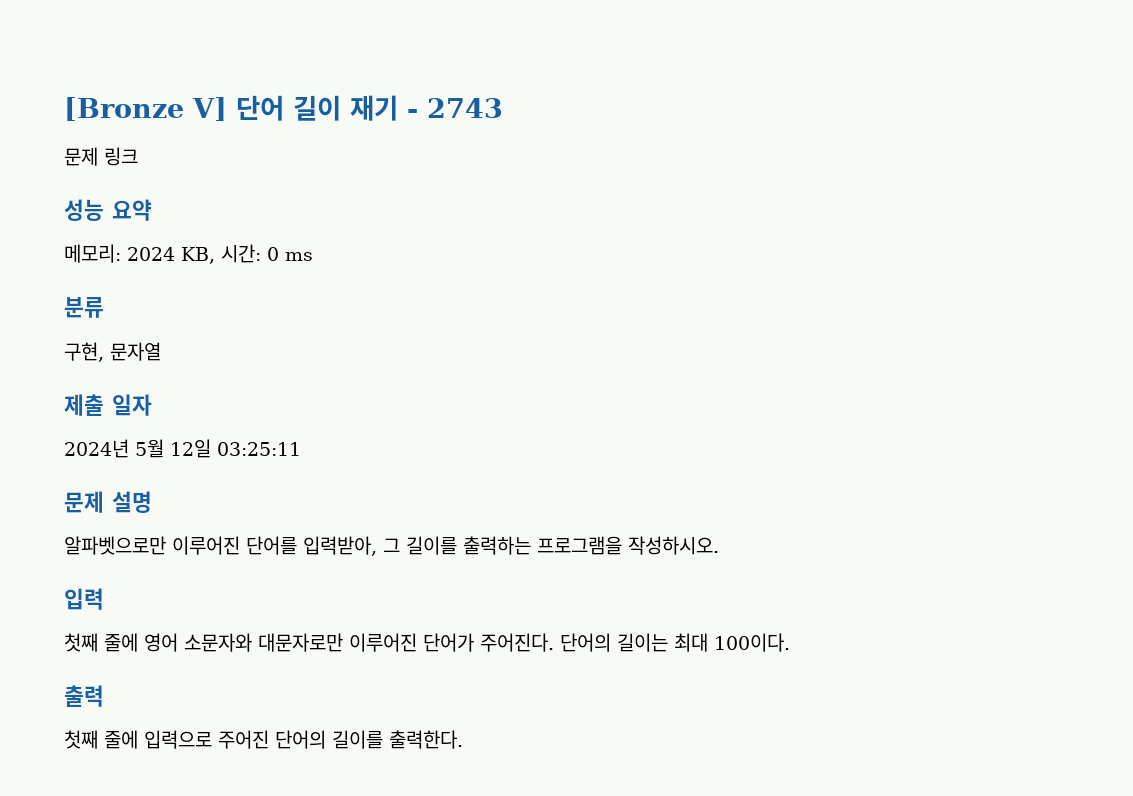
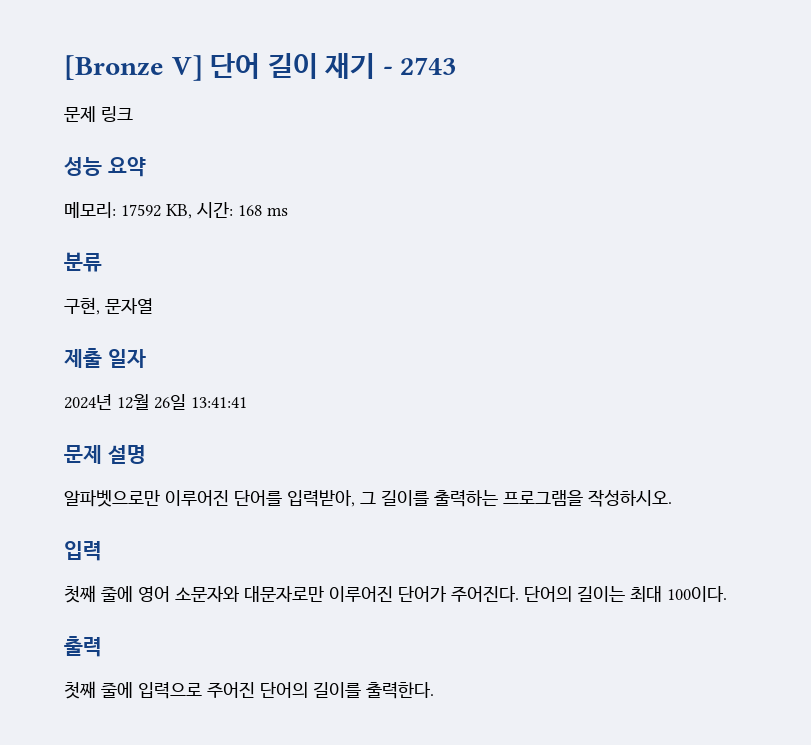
- 메모리: 2024 KB, 시간: 0 ms
+ 메모리: 17592 KB, 시간: 168 ms
- 2024년 5월 12일 03:25:11
+ 2024년 12월 26일 13:41:41

